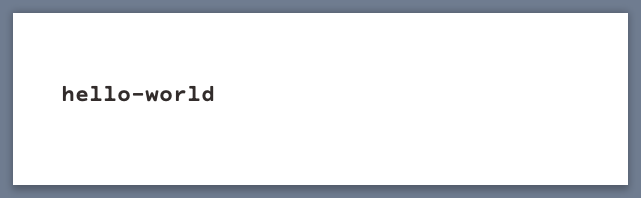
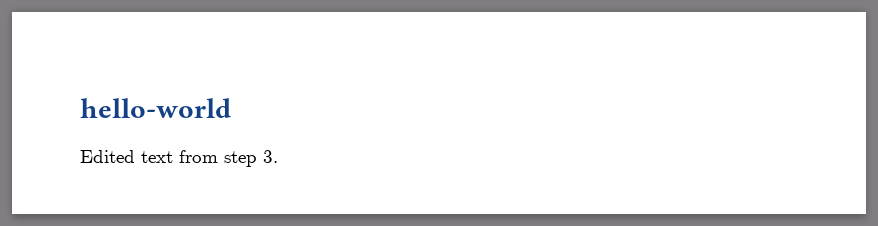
+ Edited text from step 3.

